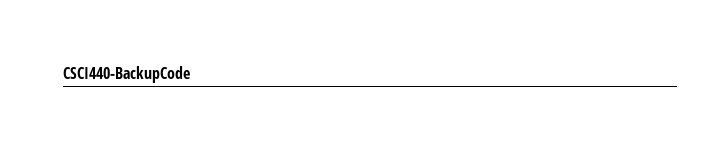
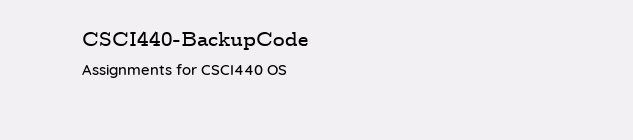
+ Assignments for CSCI440 OS

